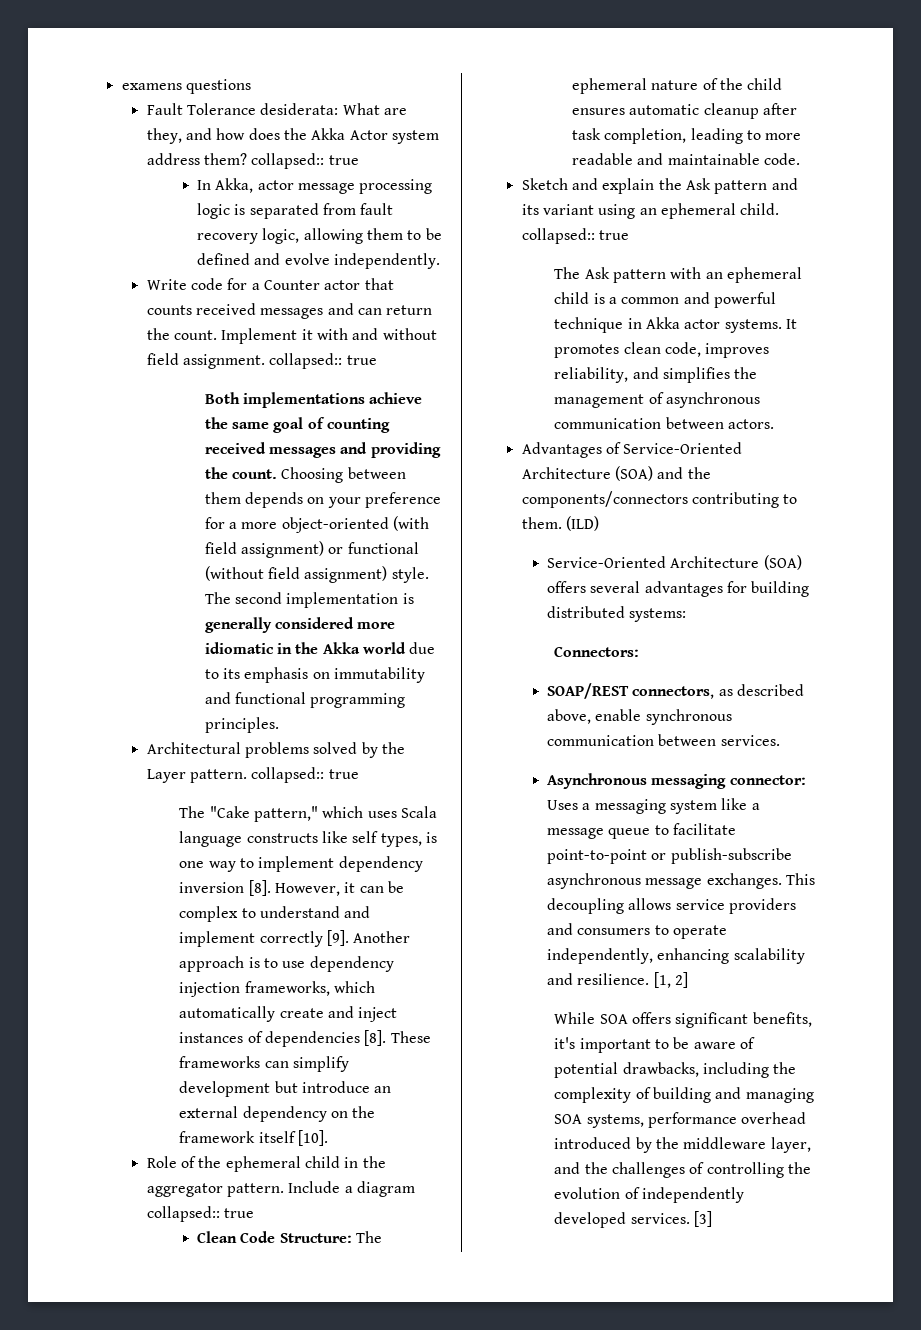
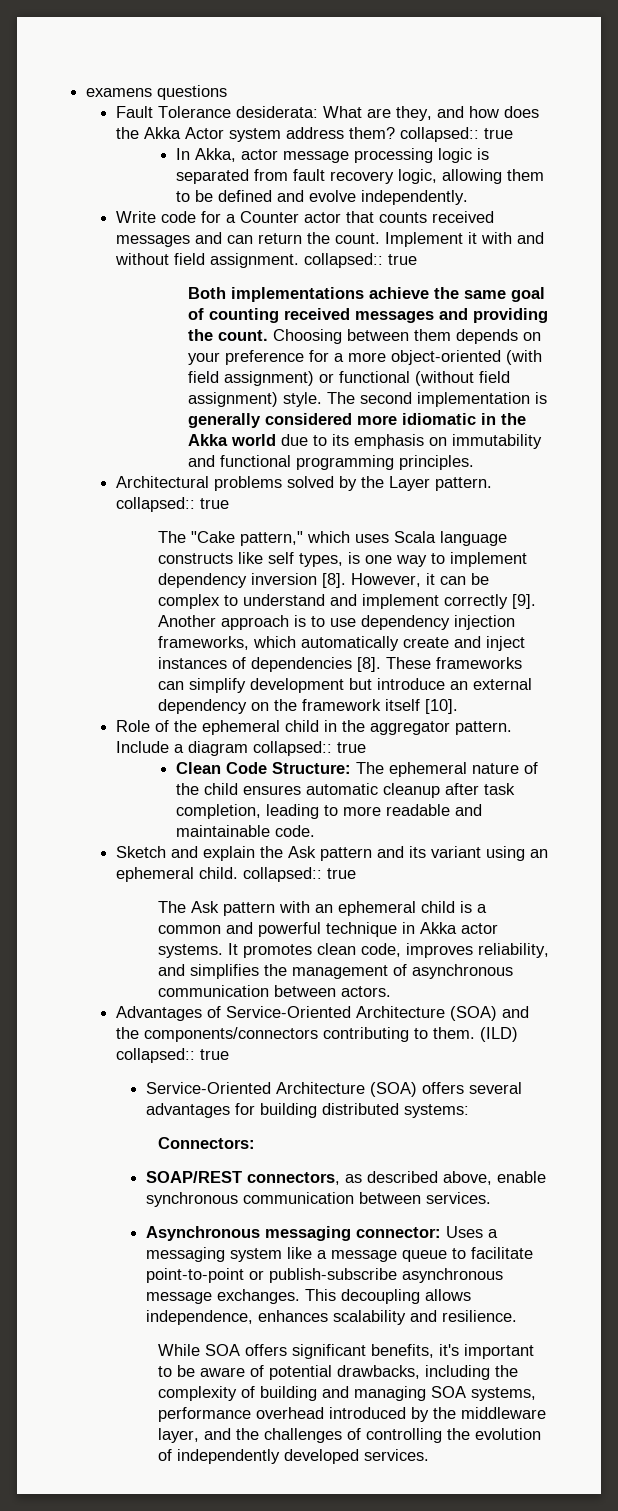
- (ILD)
+ (ILD) collapsed:: true
- This decoupling allows service providers and consumers to operate independently, enhancing scalability and resilience. [1, 2]
+ This decoupling allows independence, enhances scalability and resilience.
- [3]

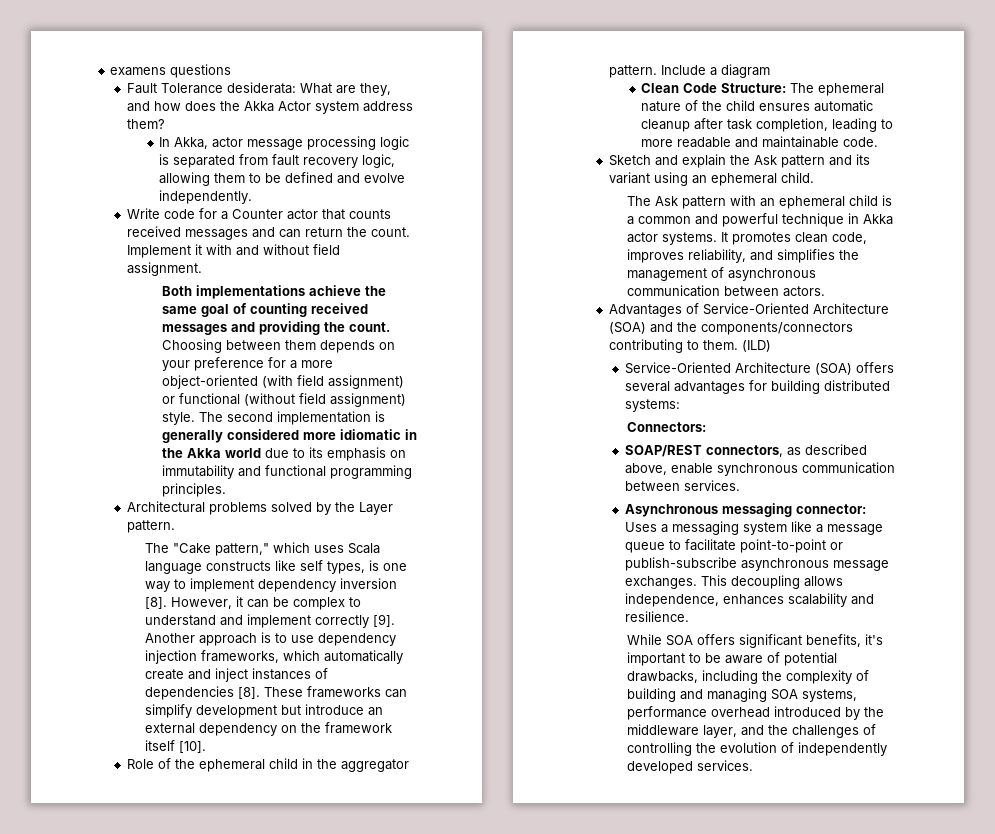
- Fault Tolerance desiderata: What are they, and how does the Akka Actor system address them? collapsed:: true
+ Fault Tolerance desiderata: What are they, and how does the Akka Actor system address them?
- Implement it with and without field assignment. collapsed:: true
+ Implement it with and without field assignment.
- Architectural problems solved by the Layer pattern. collapsed:: true
+ Architectural problems solved by the Layer pattern.
- Include a diagram collapsed:: true
+ Include a diagram
- Sketch and explain the Ask pattern and its variant using an ephemeral child. collapsed:: true
+ Sketch and explain the Ask pattern and its variant using an ephemeral child.
- (ILD) collapsed:: true
+ (ILD)

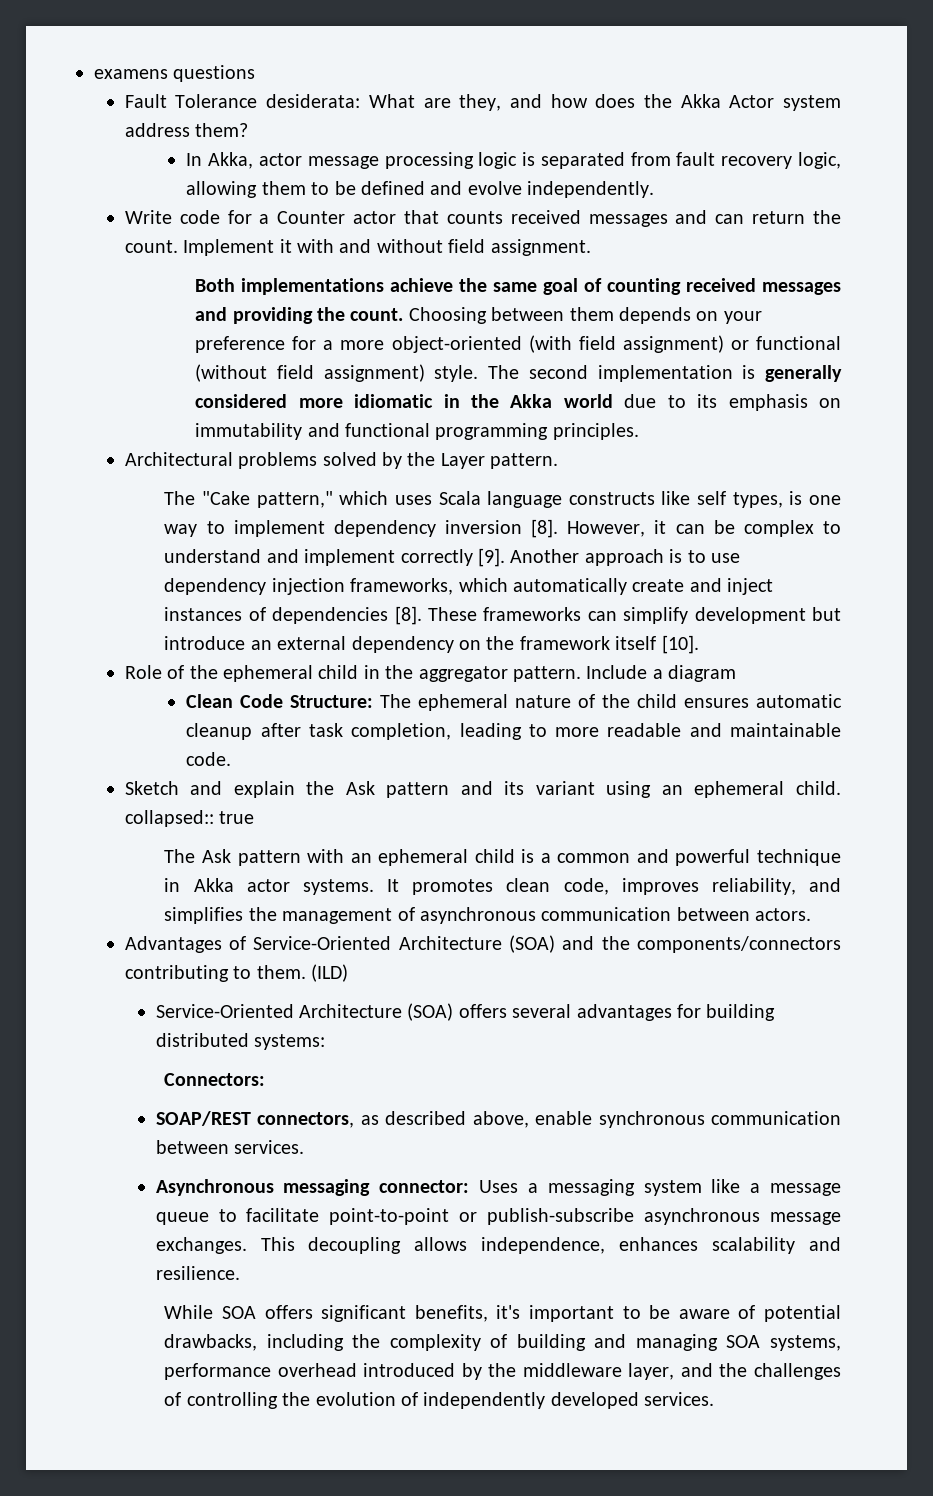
- Sketch and explain the Ask pattern and its variant using an ephemeral child.
+ Sketch and explain the Ask pattern and its variant using an ephemeral child. collapsed:: true

